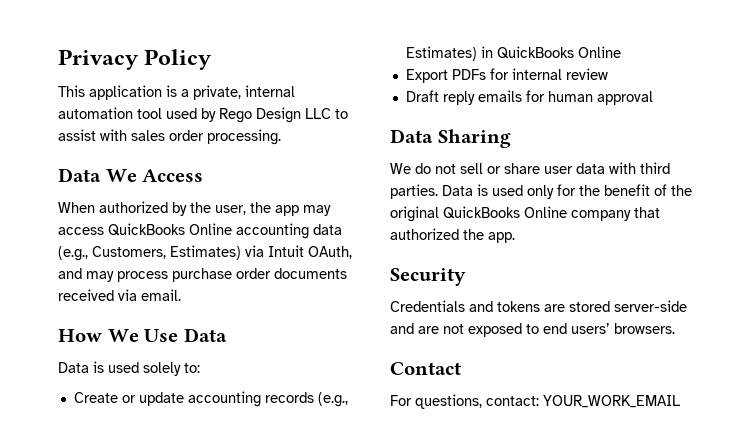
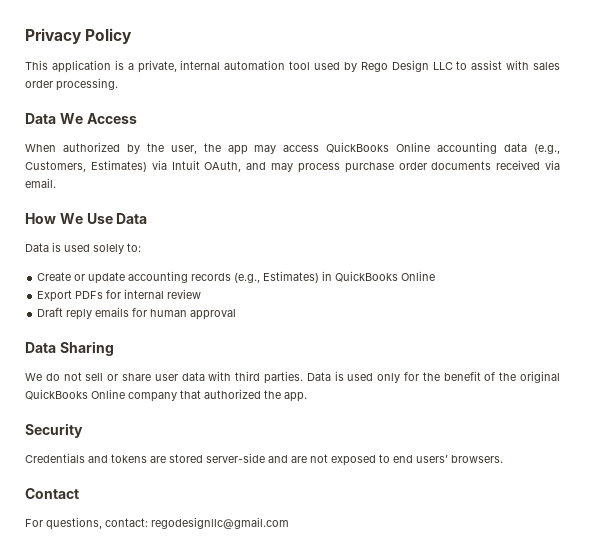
- For questions, contact: YOUR_WORK_EMAIL
+ For questions, contact: regodesignllc@gmail.com

